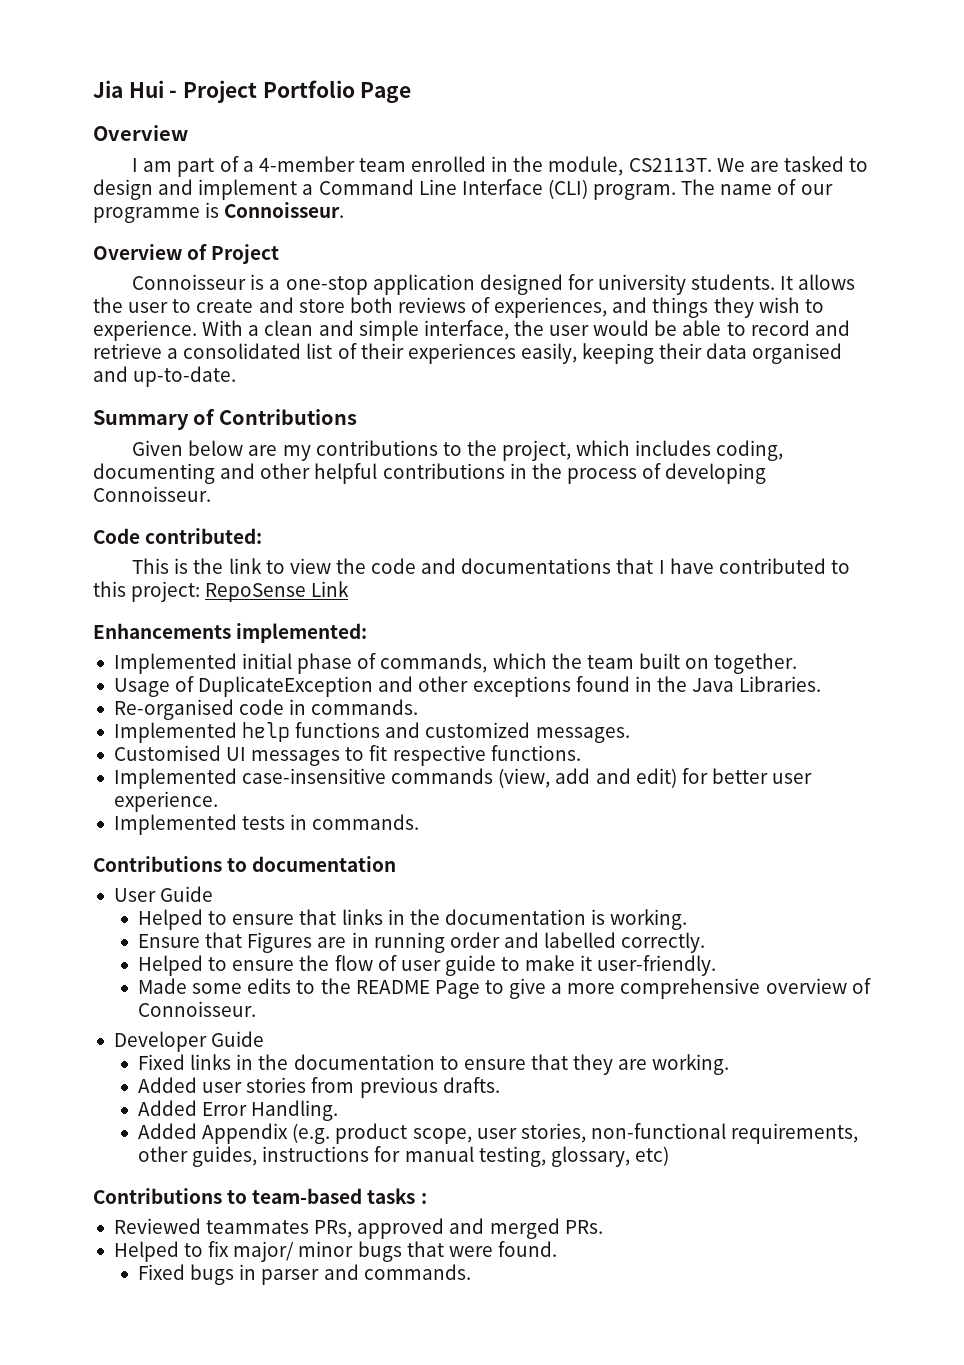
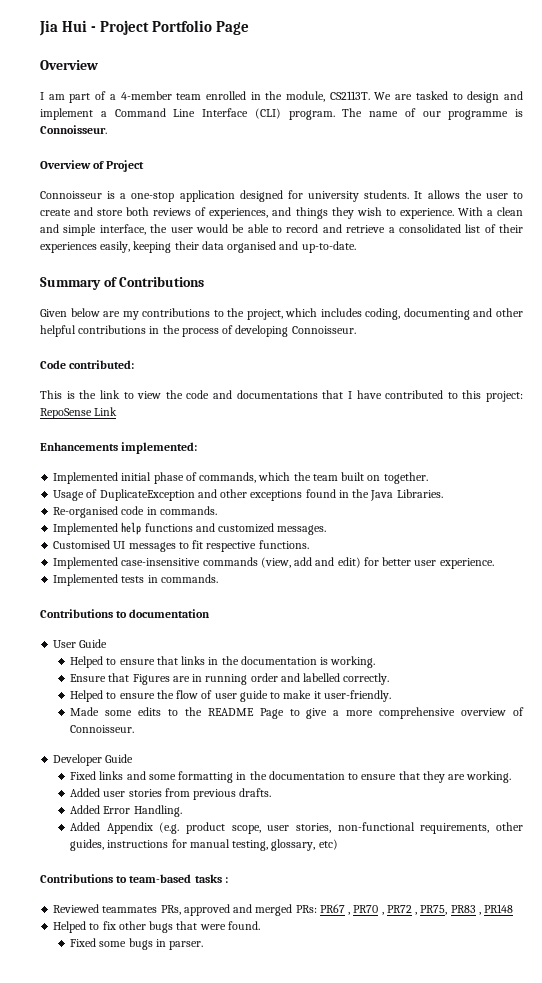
- Fixed links in the documentation to ensure that they are working.
+ Fixed links and some formatting in the documentation to ensure that they are working.
- Reviewed teammates PRs, approved and merged PRs.
+ Reviewed teammates PRs, approved and merged PRs: PR67 , PR70 , PR72 , PR75, PR83 , PR148
- Helped to fix major/ minor bugs that were found.
+ Helped to fix other bugs that were found.
- Fixed bugs in parser and commands.
+ Fixed some bugs in parser.

